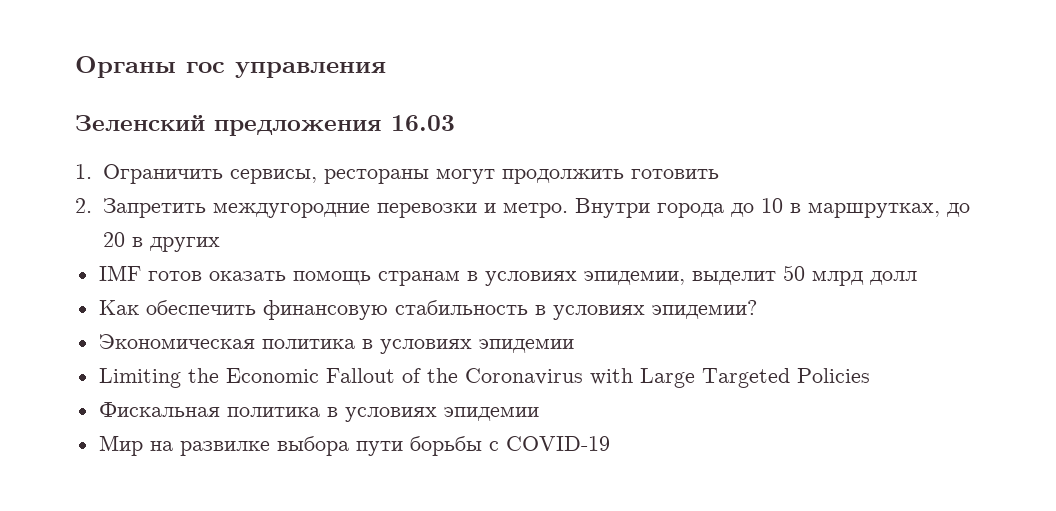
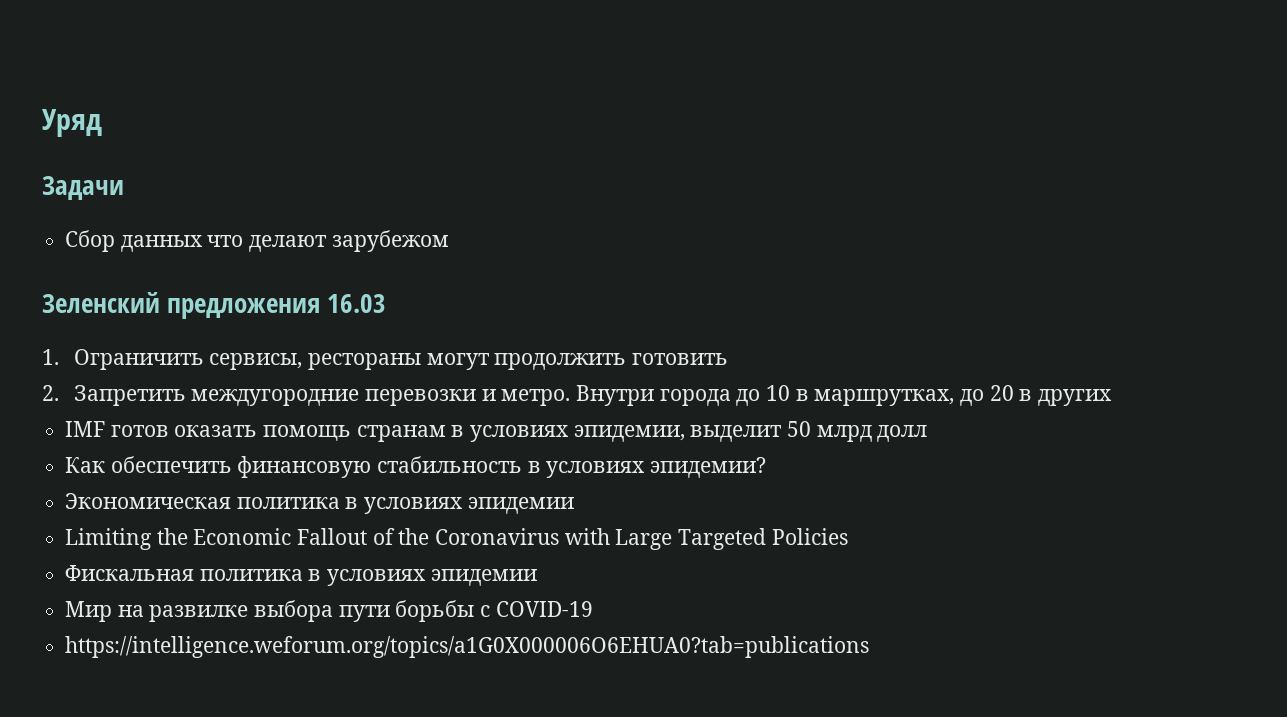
- Органы гос управления
+ Уряд
+ Задачи
+ Сбор данных что делают зарубежом
+ https://intelligence.weforum.org/topics/a1G0X000006O6EHUA0?tab=publications

